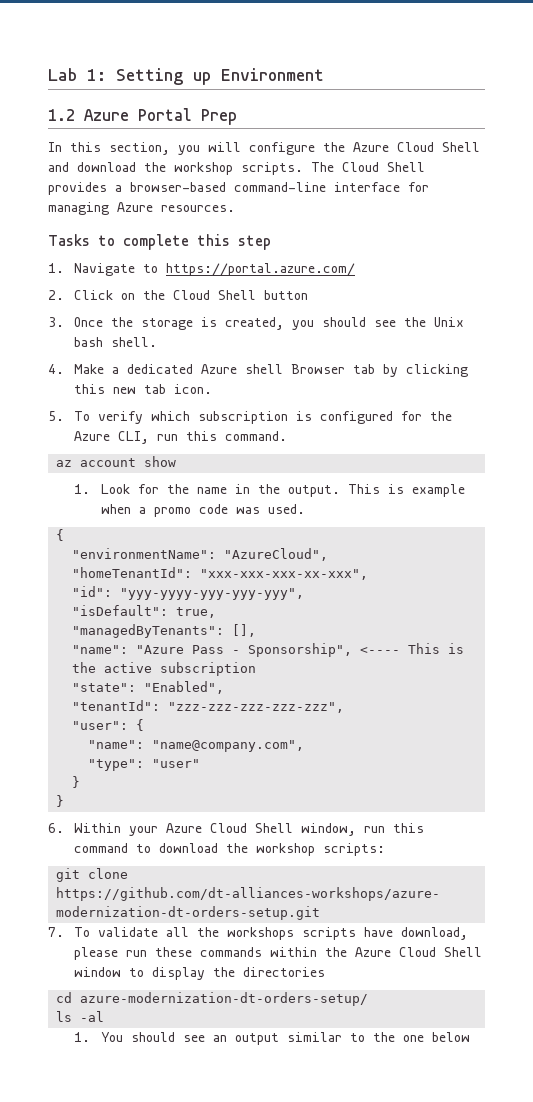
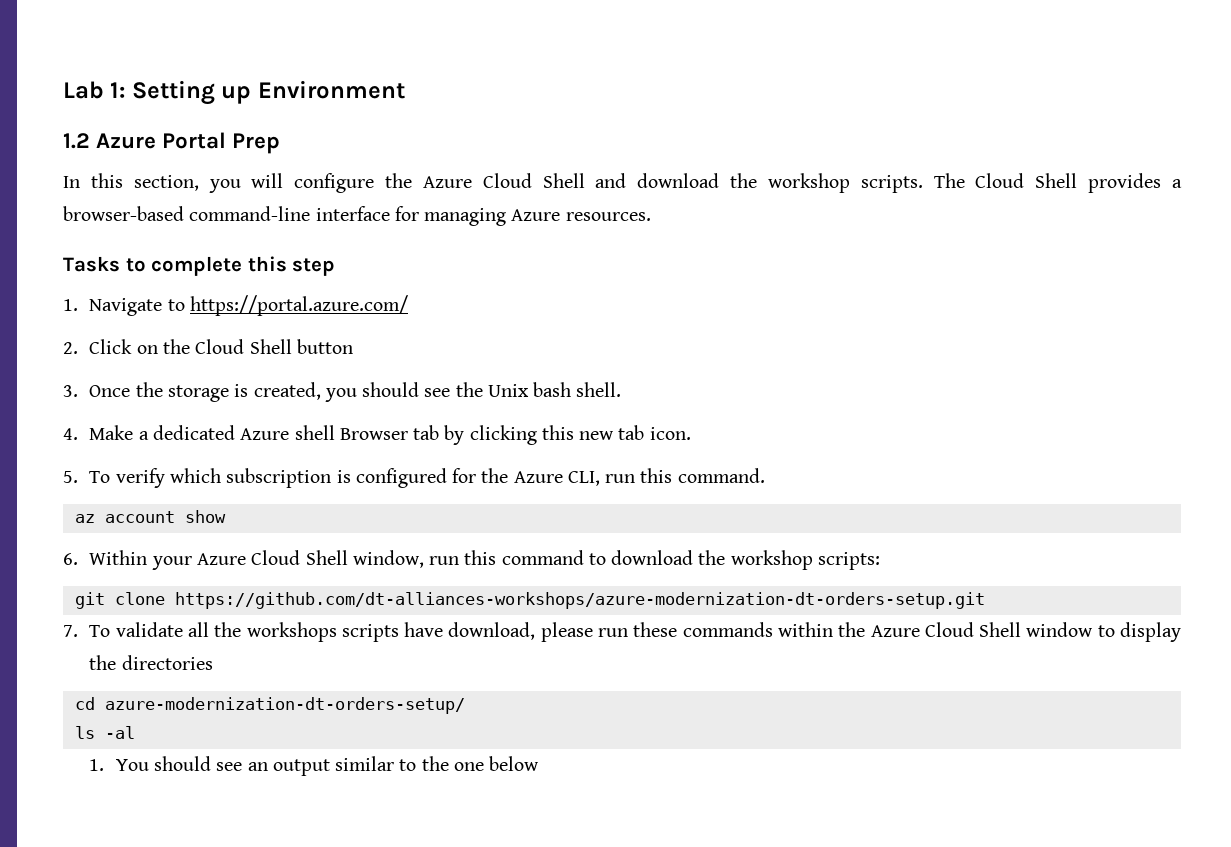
- 1. Look for the name in the output. This is example when a promo code was used.
- {
- "environmentName": "AzureCloud",
- "homeTenantId": "xxx-xxx-xxx-xx-xxx",
- "id": "yyy-yyyy-yyy-yyy-yyy",
- "isDefault": true,
- "managedByTenants": [],
- "name": "Azure Pass - Sponsorship", <---- This is the active subscription
- "state": "Enabled",
- "tenantId": "zzz-zzz-zzz-zzz-zzz",
- "user": {
- "name": "name@company.com",
- "type": "user"
- }
- }

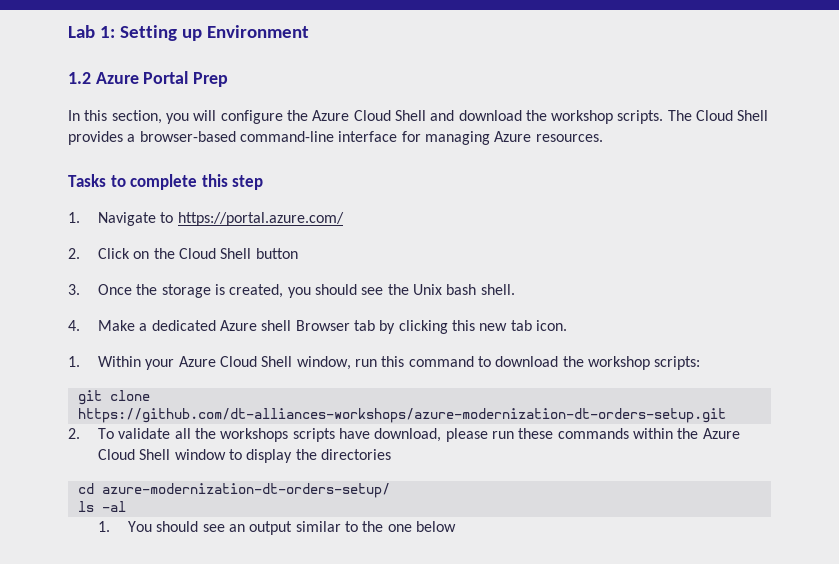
- 5. To verify which subscription is configured for the Azure CLI, run this command.
- az account show
- 6. Within your Azure Cloud Shell window, run this command to download the workshop scripts:
+ 1. Within your Azure Cloud Shell window, run this command to download the workshop scripts:
- 7. To validate all the workshops scripts have download, please run these commands within the Azure Cloud Shell window to display the directories
+ 2. To validate all the workshops scripts have download, please run these commands within the Azure Cloud Shell window to display the directories

